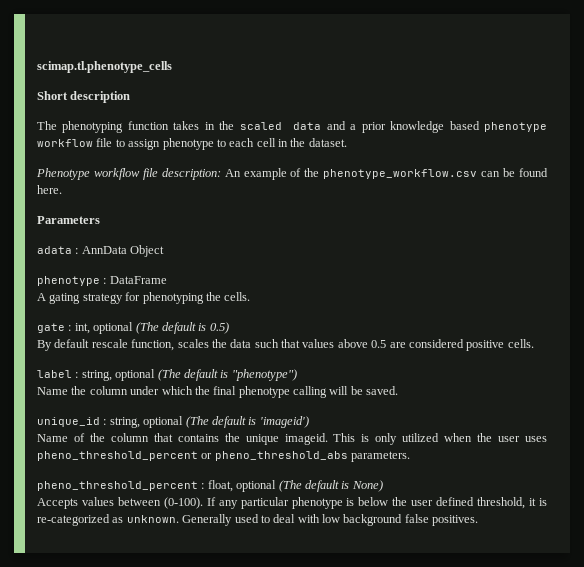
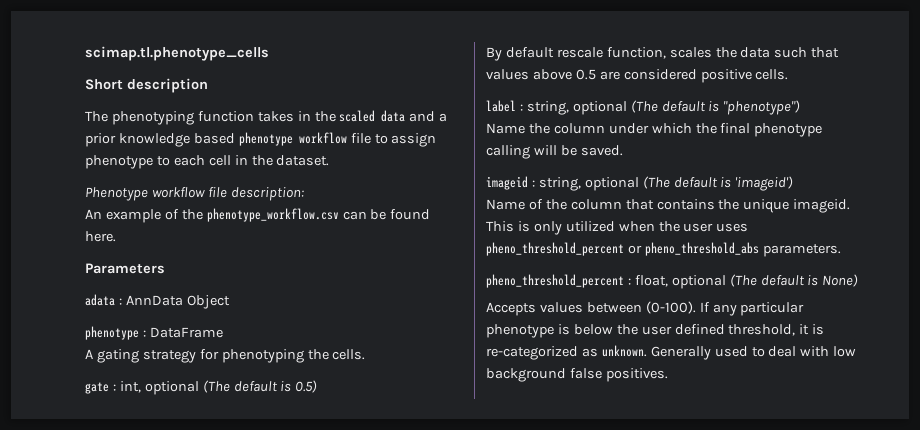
- Phenotype workflow file description: An example of the phenotype_workflow.csv can be found here.
+ Phenotype workflow file description:
+ An example of the phenotype_workflow.csv can be found here.
- unique_id : string, optional (The default is 'imageid')
+ imageid : string, optional (The default is 'imageid')

